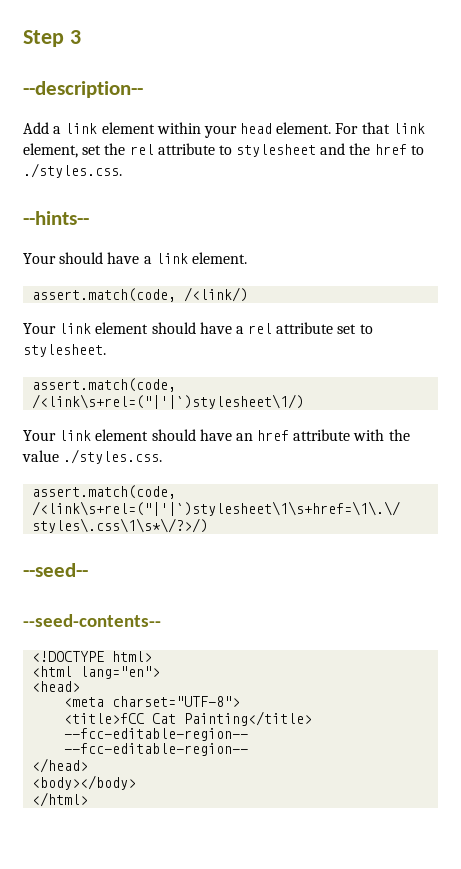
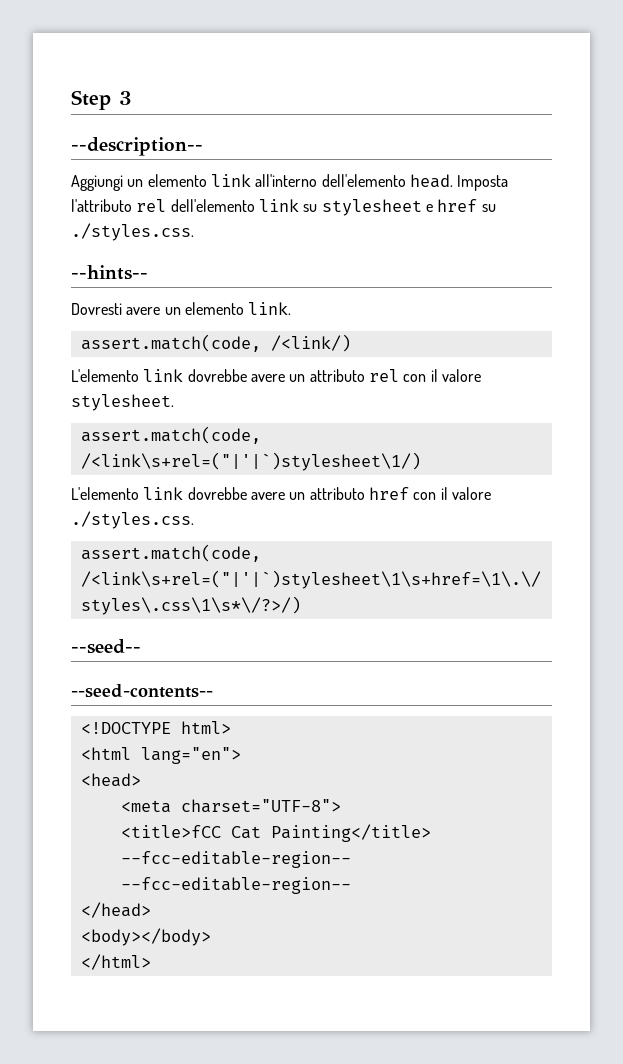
- Add a link element within your head element. For that link element, set the rel attribute to stylesheet and the href to ./styles.css.
+ Aggiungi un elemento link all'interno dell'elemento head. Imposta l'attributo rel dell'elemento link su stylesheet e href su ./styles.css.
  --hints--
- Your should have a link element.
+ Dovresti avere un elemento link.
  assert.match(code, /<link/)
- Your link element should have a rel attribute set to stylesheet.
+ L'elemento link dovrebbe avere un attributo rel con il valore stylesheet.
  assert.match(code, /<link\s+rel=("|'|`)stylesheet\1/)
- Your link element should have an href attribute with the value ./styles.css.
+ L'elemento link dovrebbe avere un attributo href con il valore ./styles.css.

